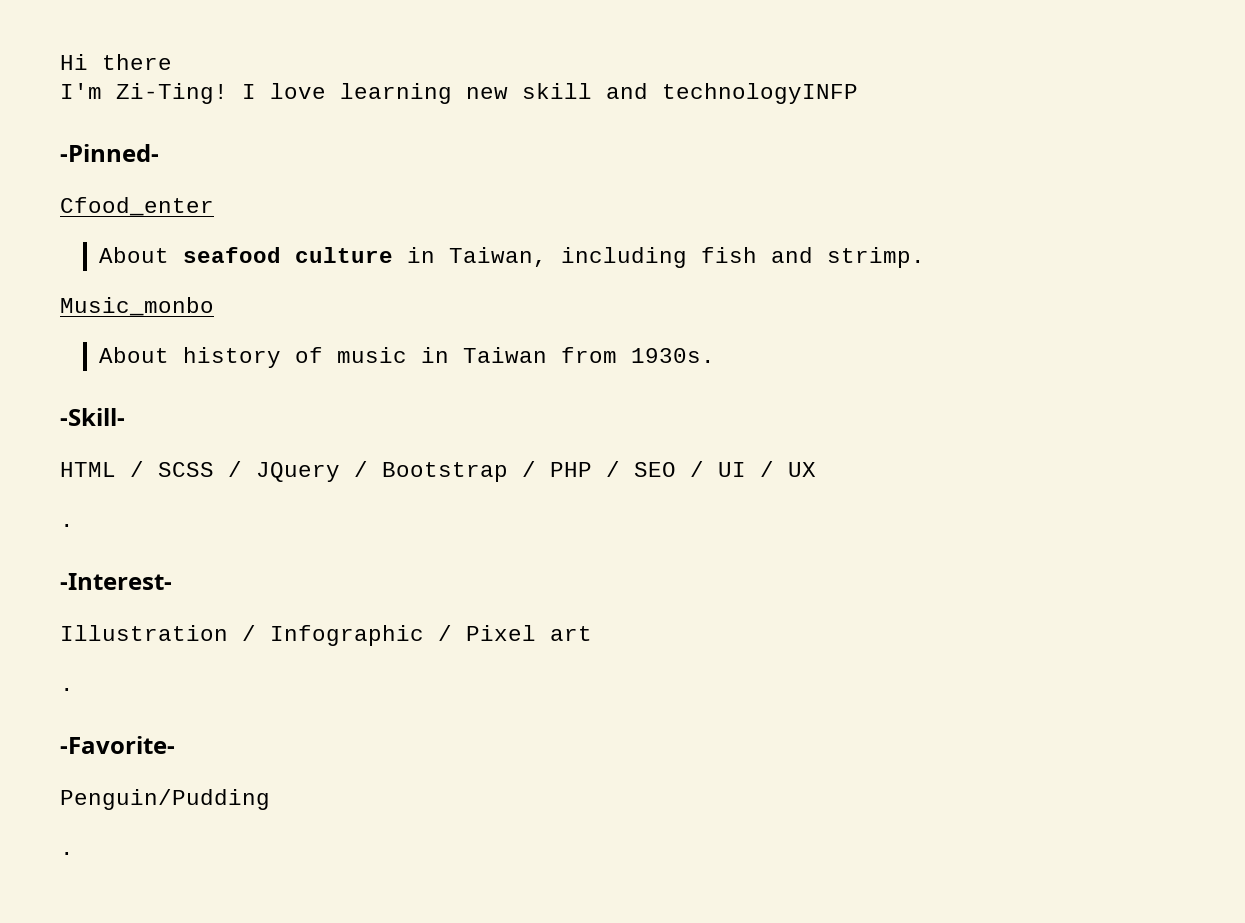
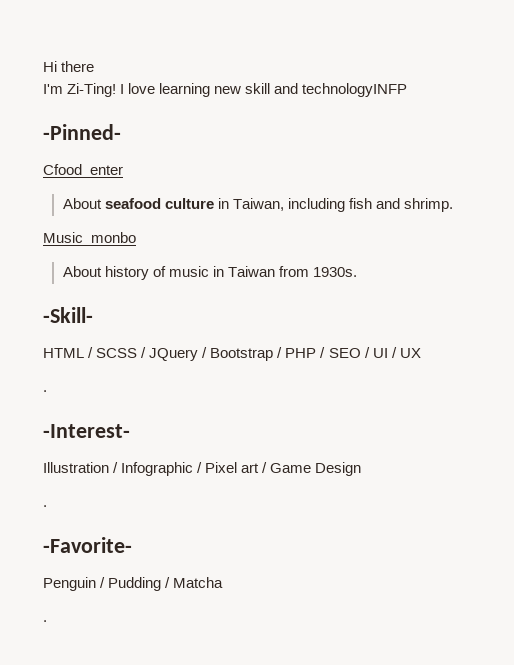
- About seafood culture in Taiwan, including fish and strimp.
+ About seafood culture in Taiwan, including fish and shrimp.
- Illustration / Infographic / Pixel art
+ Illustration / Infographic / Pixel art / Game Design
- Penguin/Pudding
+ Penguin / Pudding / Matcha

